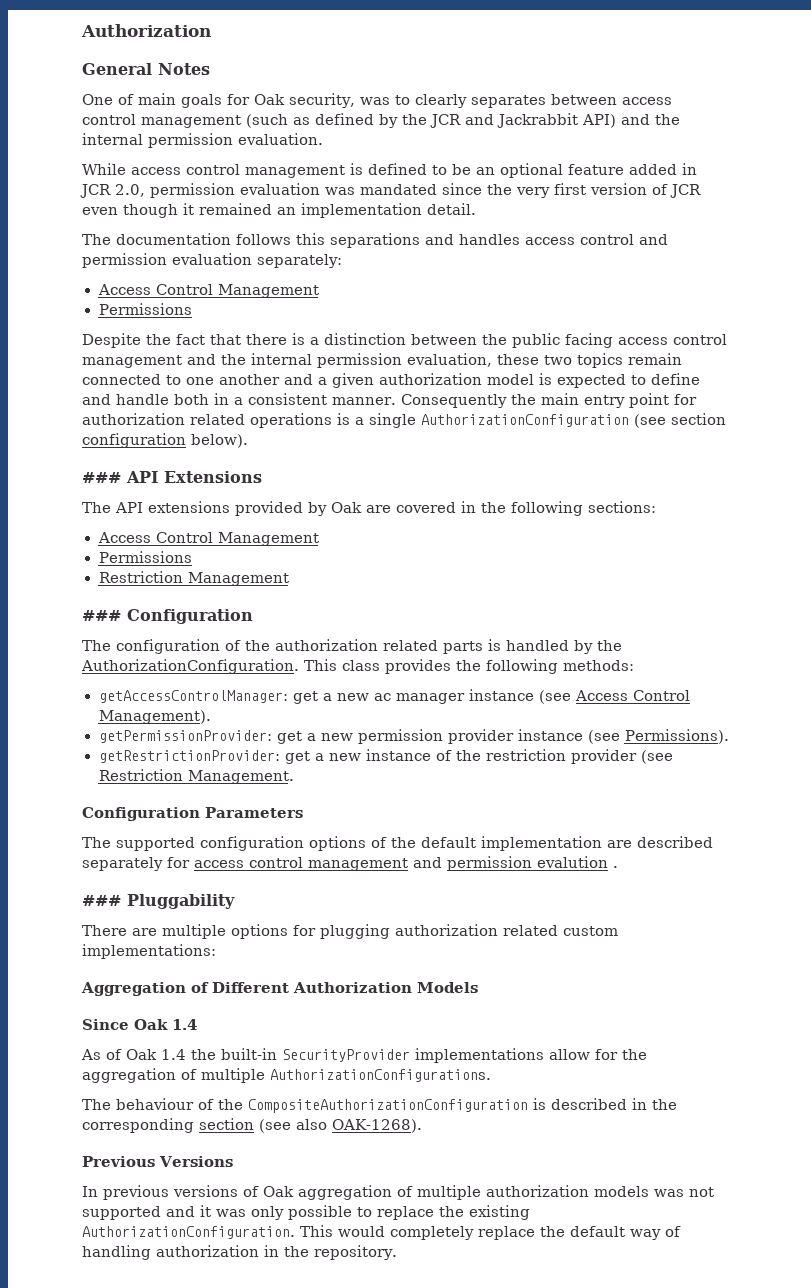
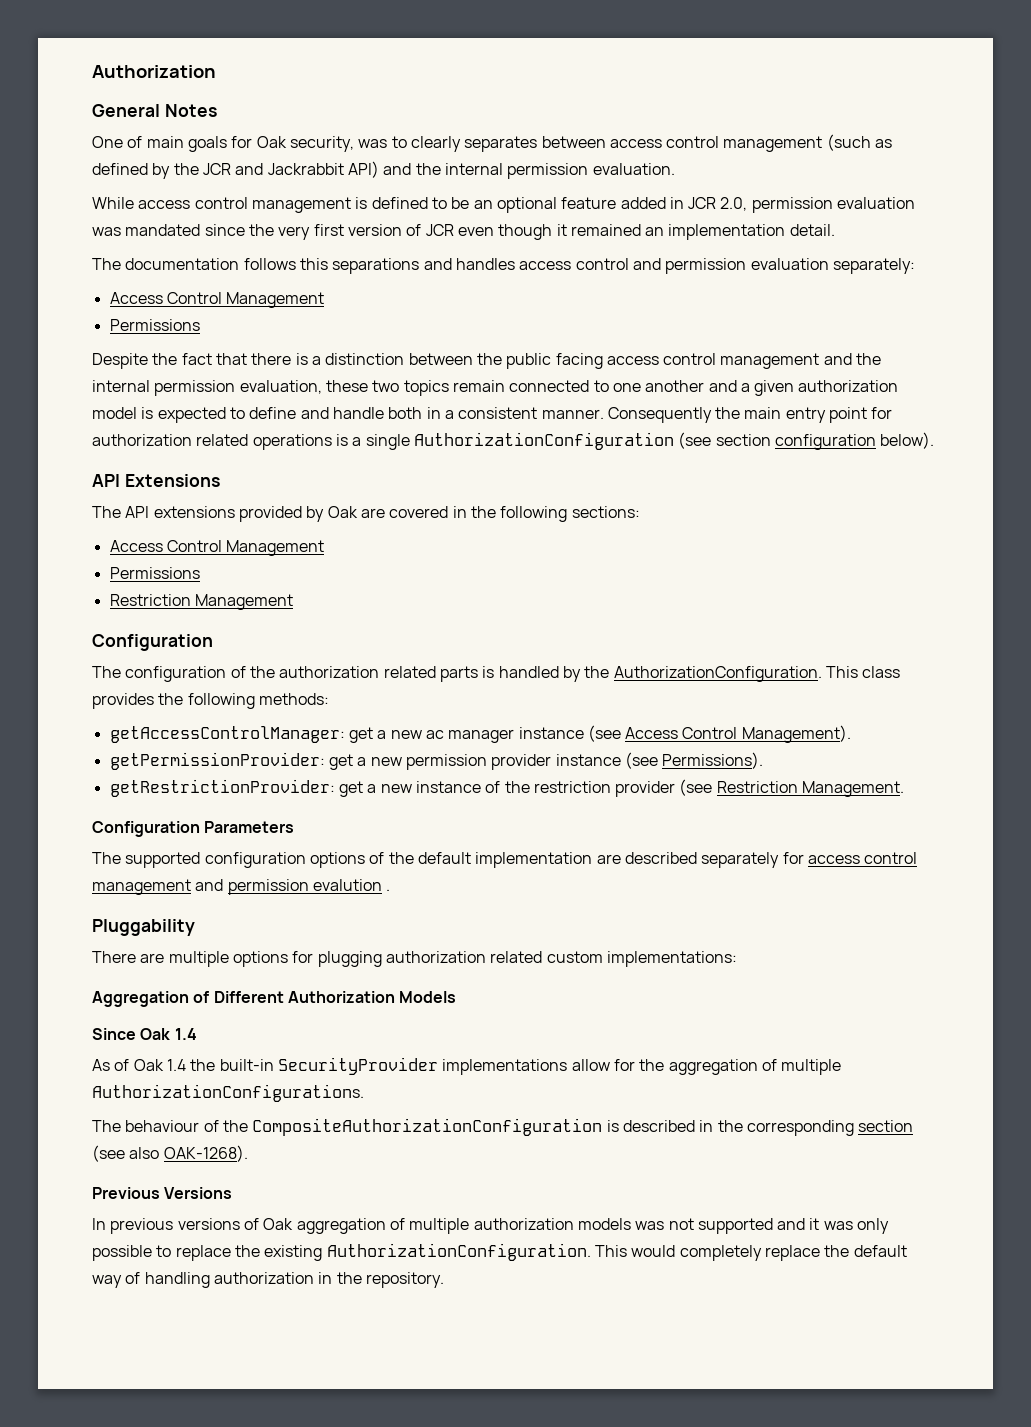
- ### API Extensions
+ API Extensions
  Restriction Management
- ### Configuration
+ Configuration
- ### Pluggability
+ Pluggability

